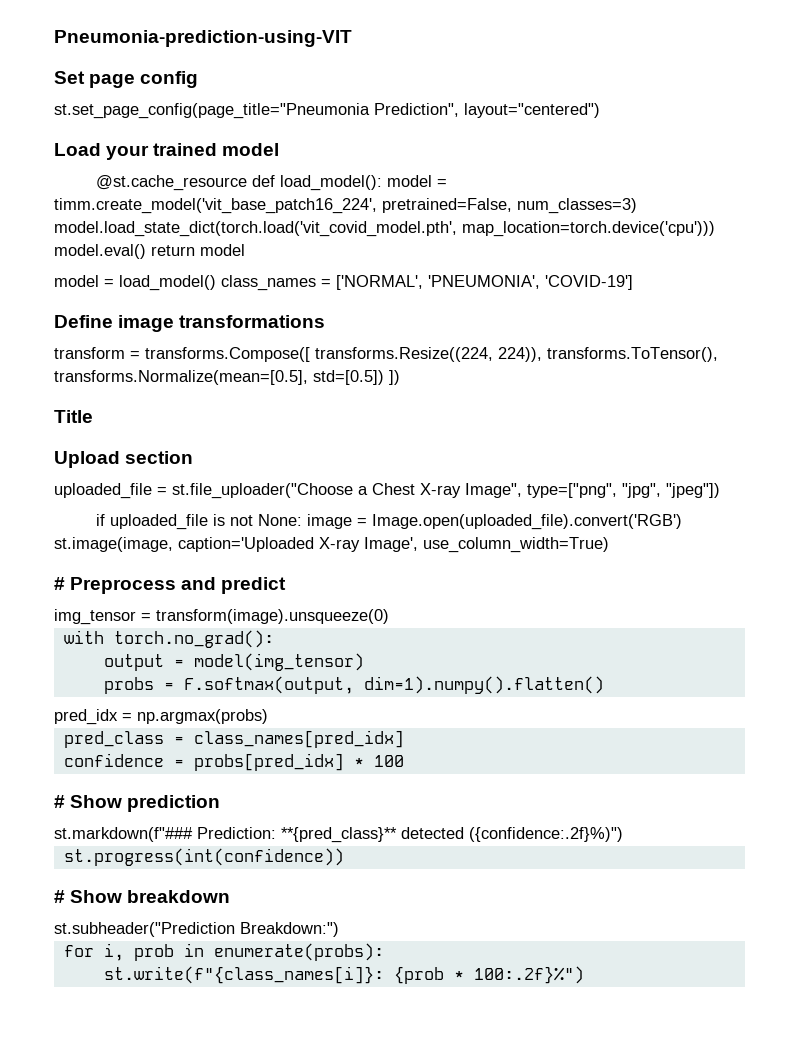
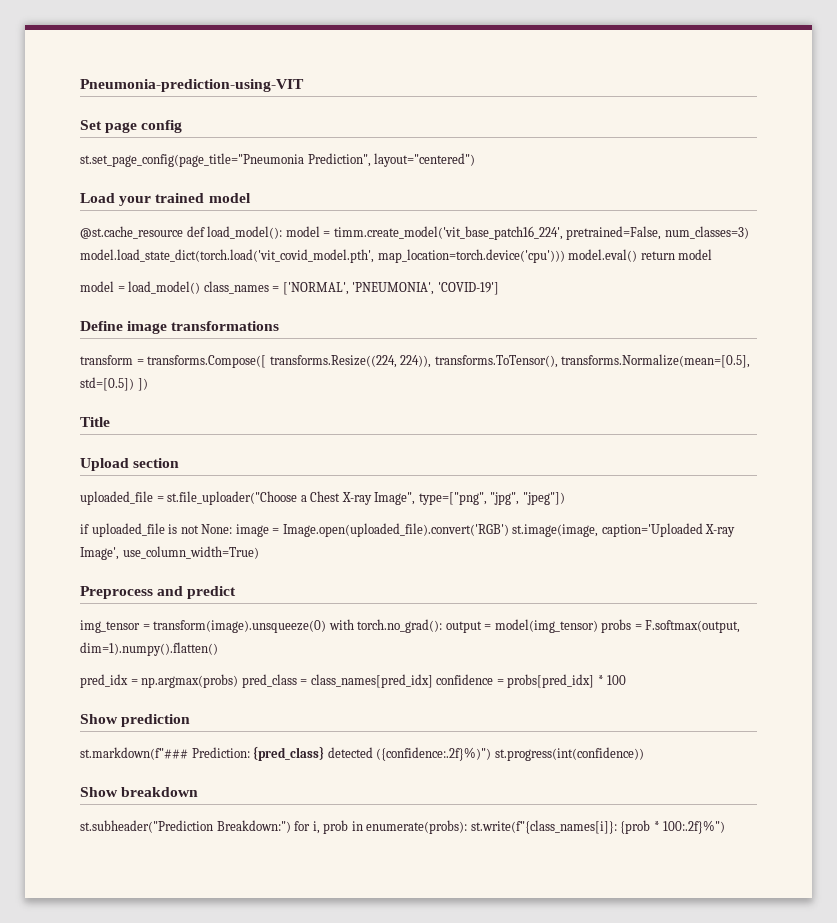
- # Preprocess and predict
+ Preprocess and predict
- img_tensor = transform(image).unsqueeze(0)
- with torch.no_grad():
- output = model(img_tensor)
- probs = F.softmax(output, dim=1).numpy().flatten()
+ img_tensor = transform(image).unsqueeze(0) with torch.no_grad(): output = model(img_tensor) probs = F.softmax(output, dim=1).numpy().flatten()
- pred_idx = np.argmax(probs)
- pred_class = class_names[pred_idx]
- confidence = probs[pred_idx] * 100
+ pred_idx = np.argmax(probs) pred_class = class_names[pred_idx] confidence = probs[pred_idx] * 100
- # Show prediction
+ Show prediction
- st.markdown(f"### Prediction: **{pred_class}** detected ({confidence:.2f}%)")
- st.progress(int(confidence))
+ st.markdown(f"### Prediction: {pred_class} detected ({confidence:.2f}%)") st.progress(int(confidence))
- # Show breakdown
+ Show breakdown
- st.subheader("Prediction Breakdown:")
- for i, prob in enumerate(probs):
- st.write(f"{class_names[i]}: {prob * 100:.2f}%")
+ st.subheader("Prediction Breakdown:") for i, prob in enumerate(probs): st.write(f"{class_names[i]}: {prob * 100:.2f}%")

